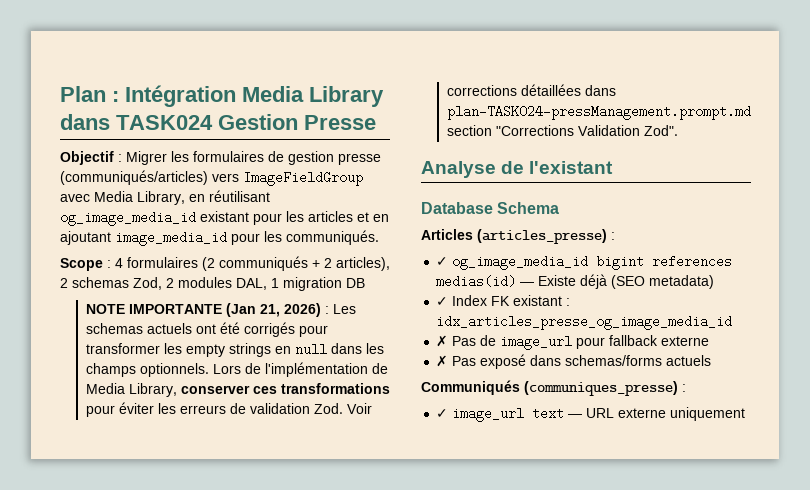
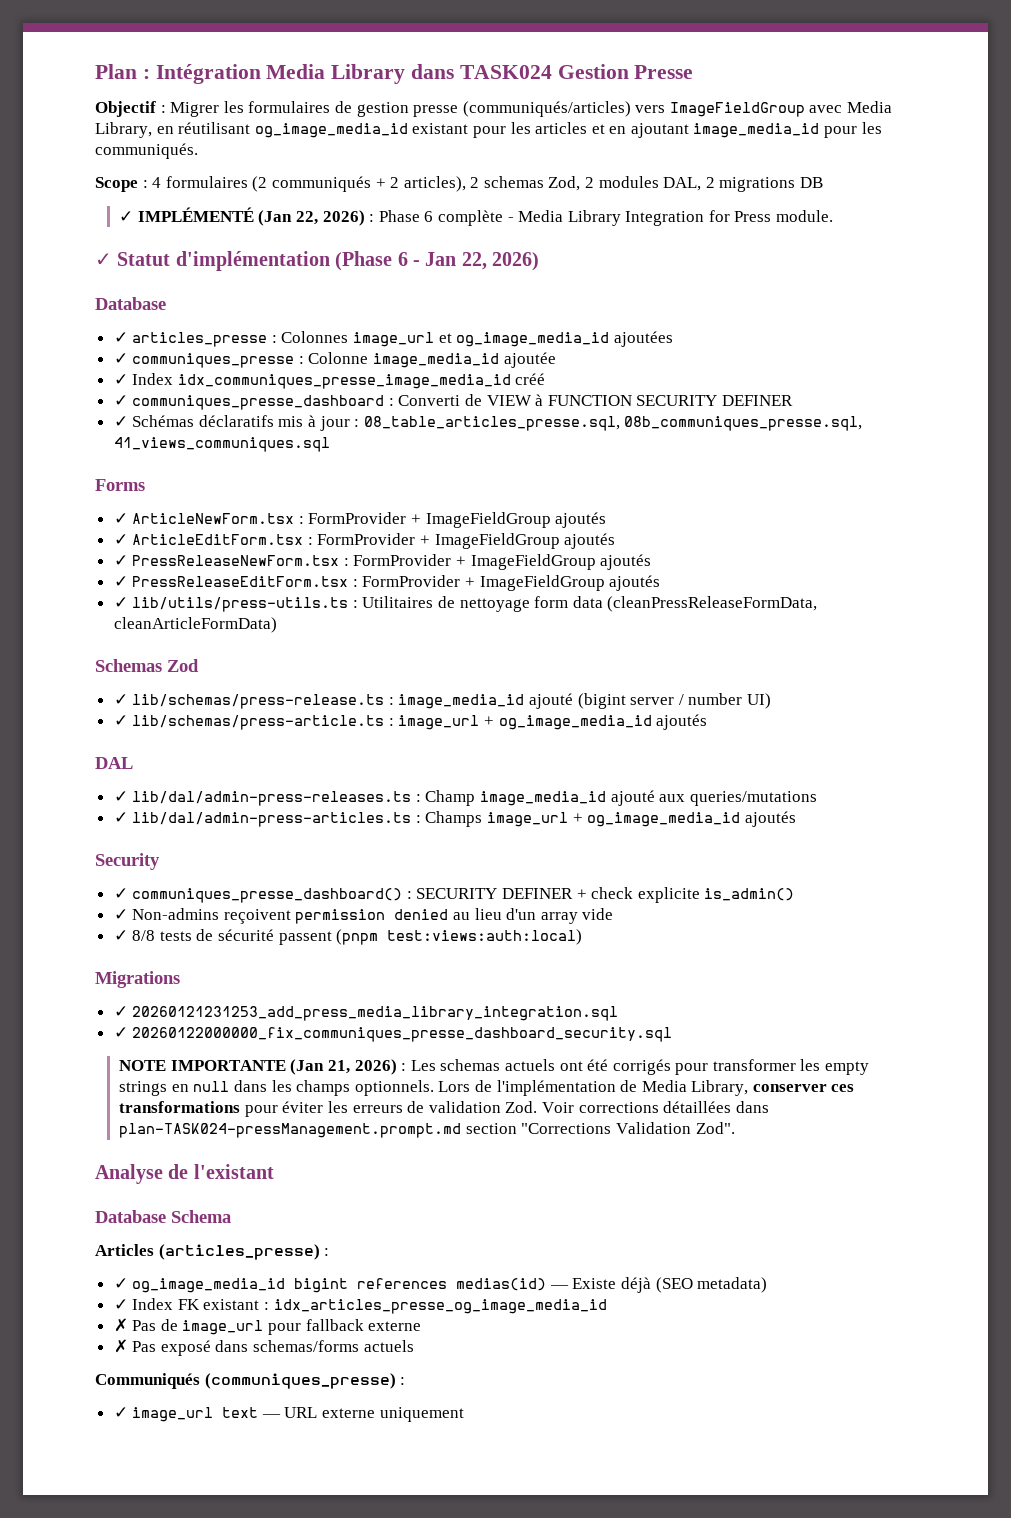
- Scope : 4 formulaires (2 communiqués + 2 articles), 2 schemas Zod, 2 modules DAL, 1 migration DB
+ Scope : 4 formulaires (2 communiqués + 2 articles), 2 schemas Zod, 2 modules DAL, 2 migrations DB
+ ✓ IMPLÉMENTÉ (Jan 22, 2026) : Phase 6 complète - Media Library Integration for Press module.
+ ✓ Statut d'implémentation (Phase 6 - Jan 22, 2026)
+ Database
+ ✓ articles_presse : Colonnes image_url et og_image_media_id ajoutées
+ ✓ communiques_presse : Colonne image_media_id ajoutée
+ ✓ Index idx_communiques_presse_image_media_id créé
+ ✓ communiques_presse_dashboard : Converti de VIEW à FUNCTION SECURITY DEFINER
+ ✓ Schémas déclaratifs mis à jour : 08_table_articles_presse.sql, 08b_communiques_presse.sql, 41_views_communiques.sql
+ Forms
+ ✓ ArticleNewForm.tsx : FormProvider + ImageFieldGroup ajoutés
+ ✓ ArticleEditForm.tsx : FormProvider + ImageFieldGroup ajoutés
+ ✓ PressReleaseNewForm.tsx : FormProvider + ImageFieldGroup ajoutés
+ ✓ PressReleaseEditForm.tsx : FormProvider + ImageFieldGroup ajoutés
+ ✓ lib/utils/press-utils.ts : Utilitaires de nettoyage form data (cleanPressReleaseFormData, cleanArticleFormData)
+ Schemas Zod
+ ✓ lib/schemas/press-release.ts : image_media_id ajouté (bigint server / number UI)
+ ✓ lib/schemas/press-article.ts : image_url + og_image_media_id ajoutés
+ DAL
+ ✓ lib/dal/admin-press-releases.ts : Champ image_media_id ajouté aux queries/mutations
+ ✓ lib/dal/admin-press-articles.ts : Champs image_url + og_image_media_id ajoutés
+ Security
+ ✓ communiques_presse_dashboard() : SECURITY DEFINER + check explicite is_admin()
+ ✓ Non-admins reçoivent permission denied au lieu d'un array vide
+ ✓ 8/8 tests de sécurité passent (pnpm test:views:auth:local)
+ Migrations
+ ✓ 20260121231253_add_press_media_library_integration.sql
+ ✓ 20260122000000_fix_communiques_presse_dashboard_security.sql

